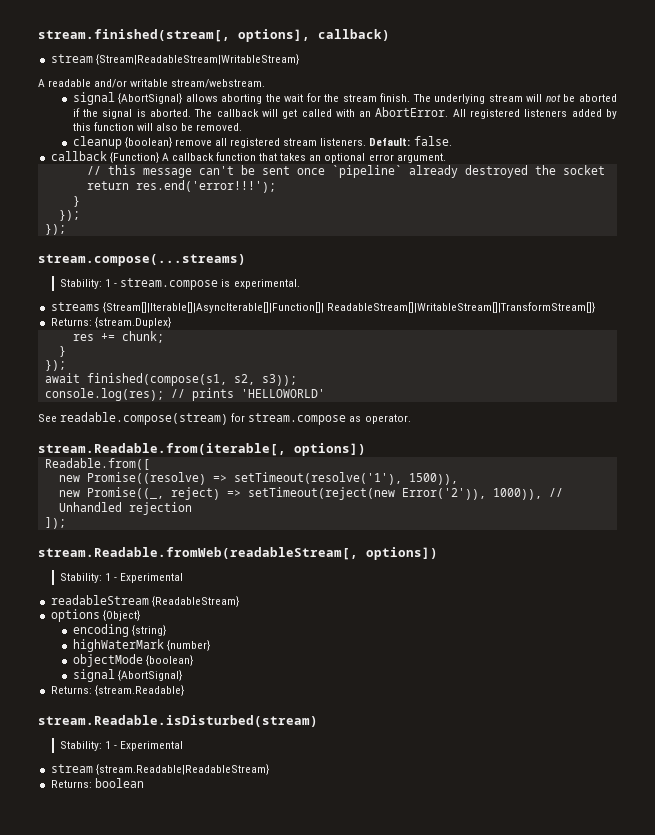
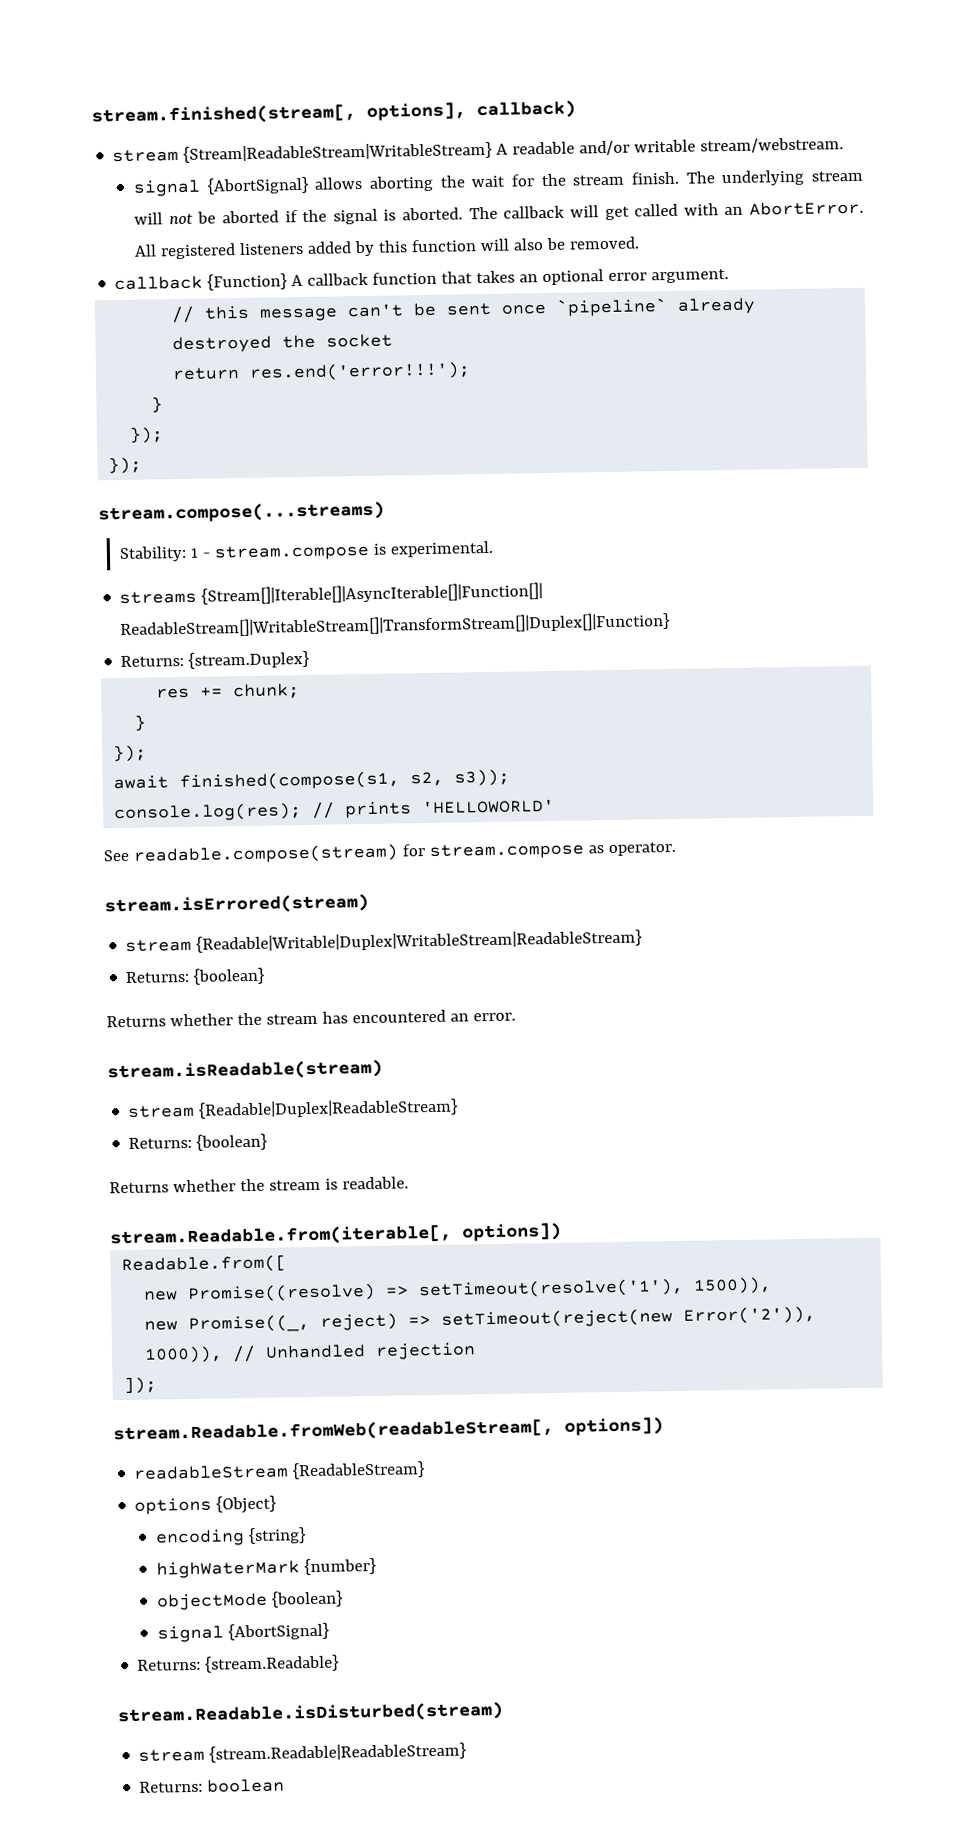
- stream {Stream|ReadableStream|WritableStream}
- A readable and/or writable stream/webstream.
+ stream {Stream|ReadableStream|WritableStream} A readable and/or writable stream/webstream.
- cleanup {boolean} remove all registered stream listeners. Default: false.
- streams {Stream[]|Iterable[]|AsyncIterable[]|Function[]| ReadableStream[]|WritableStream[]|TransformStream[]}
+ streams {Stream[]|Iterable[]|AsyncIterable[]|Function[]| ReadableStream[]|WritableStream[]|TransformStream[]|Duplex[]|Function}
+ stream.isErrored(stream)
+ stream {Readable|Writable|Duplex|WritableStream|ReadableStream}
+ Returns: {boolean}
+ Returns whether the stream has encountered an error.
+ stream.isReadable(stream)
+ stream {Readable|Duplex|ReadableStream}
+ Returns: {boolean}
+ Returns whether the stream is readable.
  stream.Readable.fromWeb(readableStream[, options])
- Stability: 1 - Experimental
  stream.Readable.isDisturbed(stream)
- Stability: 1 - Experimental

